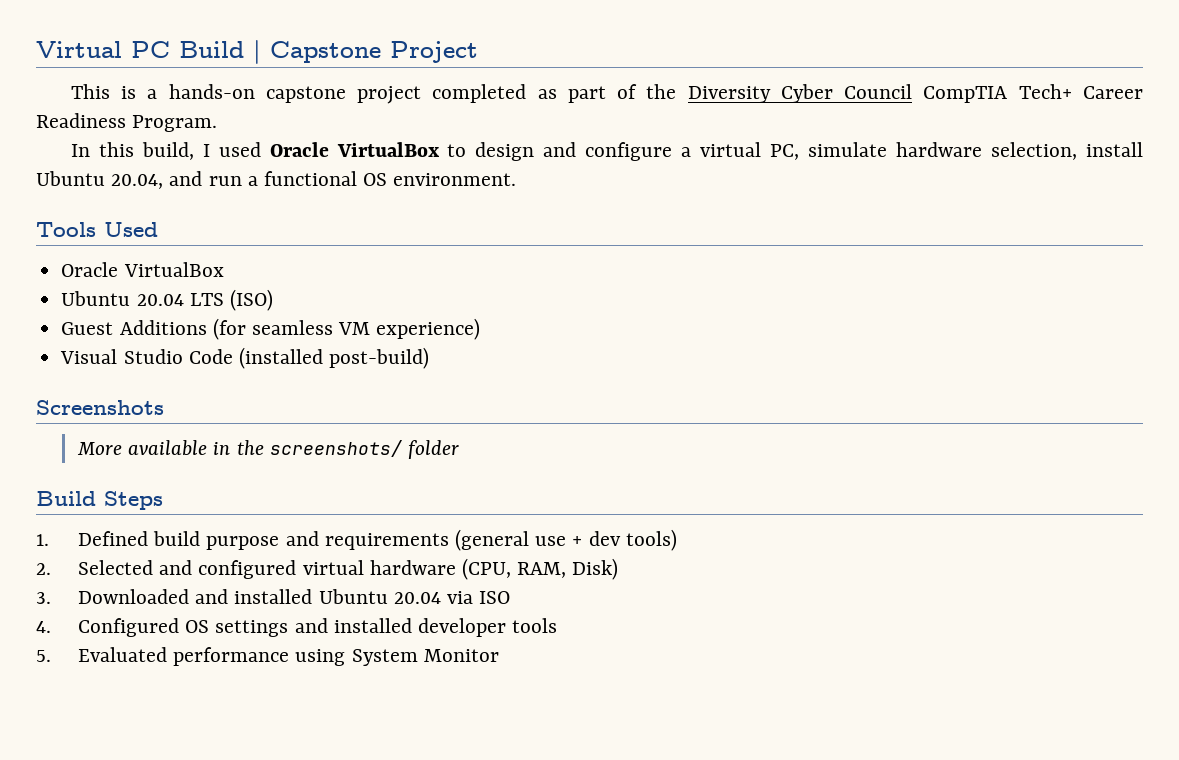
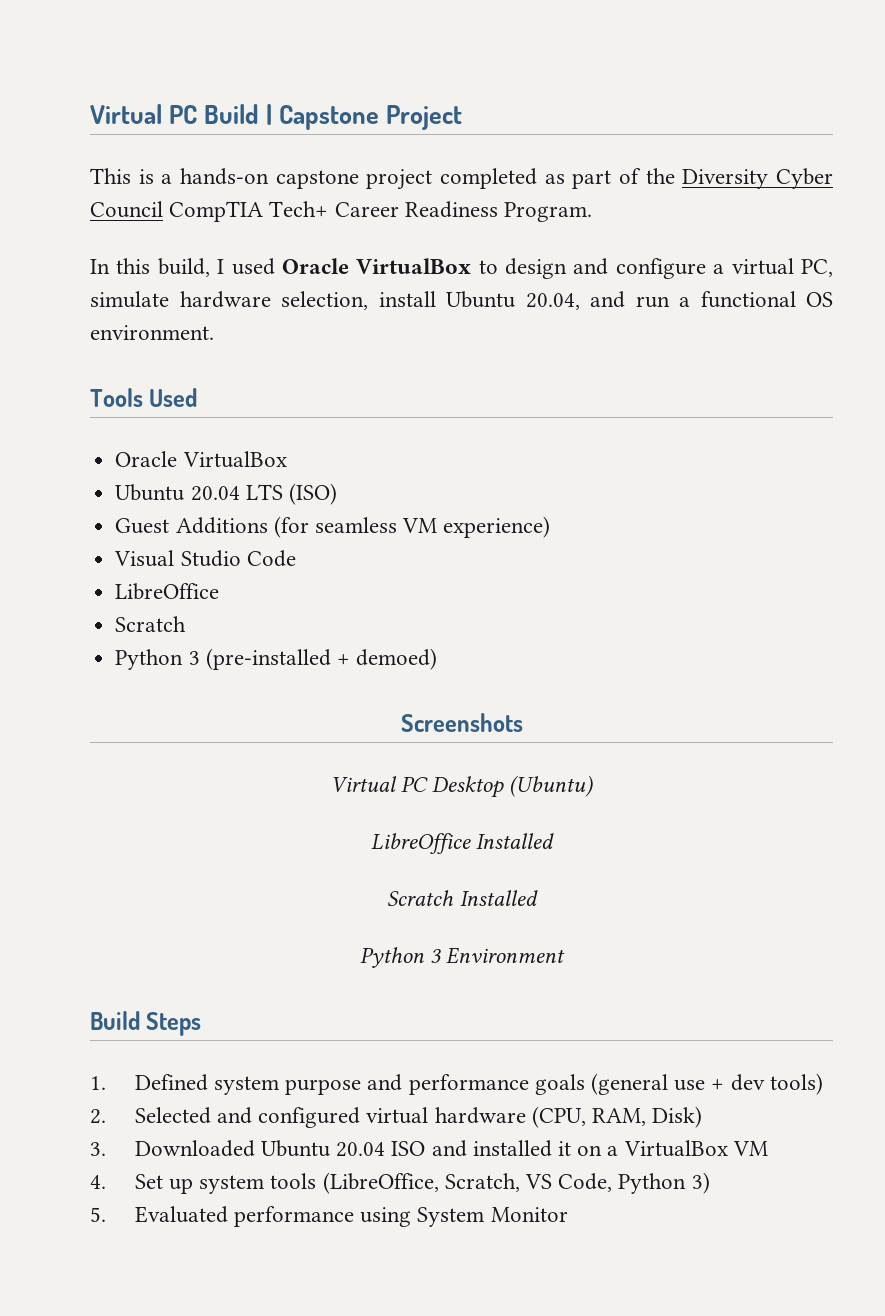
- Visual Studio Code (installed post-build)
+ Visual Studio Code
+ LibreOffice
+ Scratch
+ Python 3 (pre-installed + demoed)
  Screenshots
- More available in the screenshots/ folder
+ Virtual PC Desktop (Ubuntu)
+ LibreOffice Installed
+ Scratch Installed
+ Python 3 Environment
- 1. Defined build purpose and requirements (general use + dev tools)
+ 1. Defined system purpose and performance goals (general use + dev tools)
- 3. Downloaded and installed Ubuntu 20.04 via ISO
- 4. Configured OS settings and installed developer tools
+ 3. Downloaded Ubuntu 20.04 ISO and installed it on a VirtualBox VM
+ 4. Set up system tools (LibreOffice, Scratch, VS Code, Python 3)

